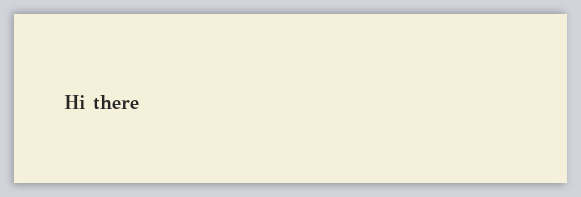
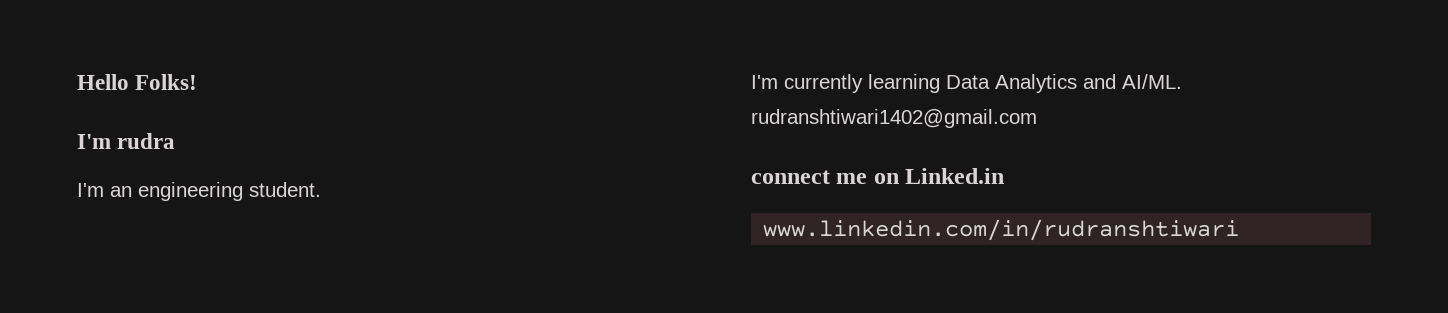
- Hi there
+ Hello Folks!
+ I'm rudra
+ I'm an engineering student.
+ I'm currently learning Data Analytics and AI/ML.
+ rudranshtiwari1402@gmail.com
+ connect me on Linked.in
+ www.linkedin.com/in/rudranshtiwari

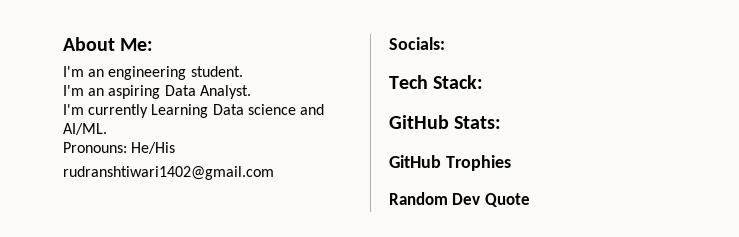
- Hello Folks!
- I'm rudra
+ About Me:
+ I'm an aspiring Data Analyst.
- I'm currently learning Data Analytics and AI/ML.
+ I'm currently Learning Data science and AI/ML.
+ Pronouns: He/His
- connect me on Linked.in
- www.linkedin.com/in/rudranshtiwari
+ Socials:
+ Tech Stack:
+ GitHub Stats:
+ GitHub Trophies
+ Random Dev Quote

